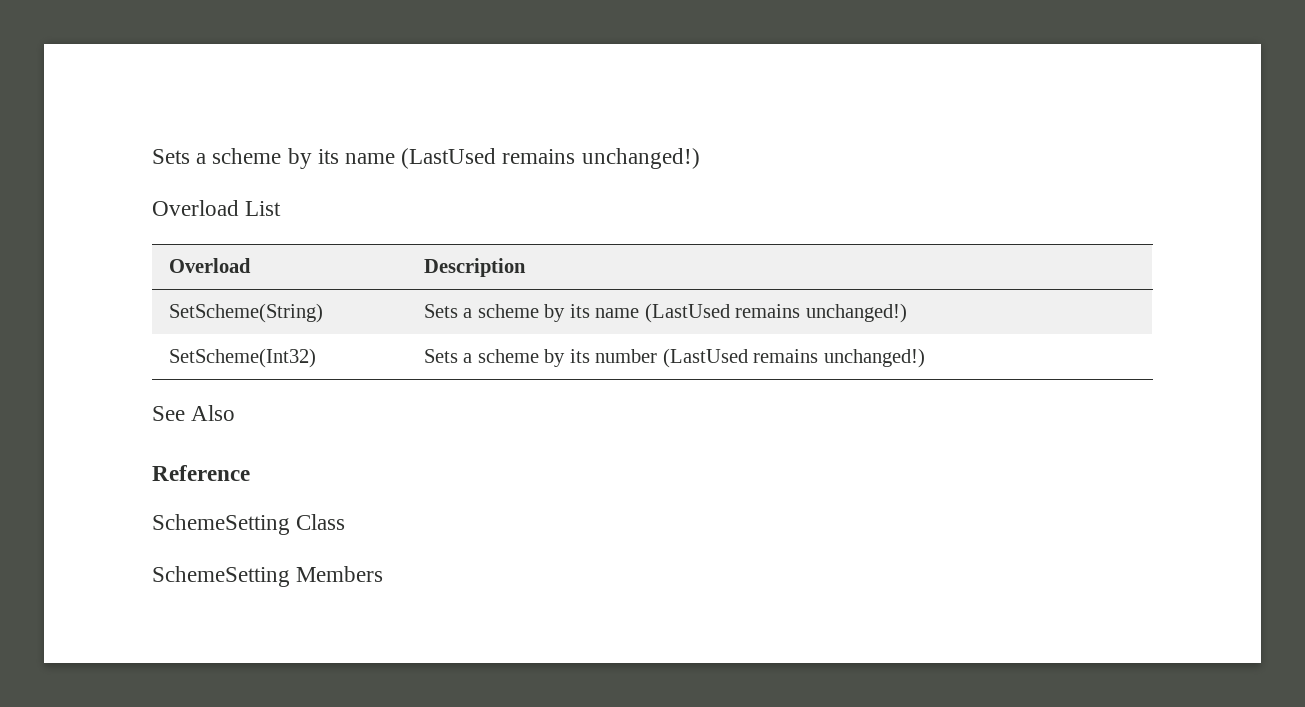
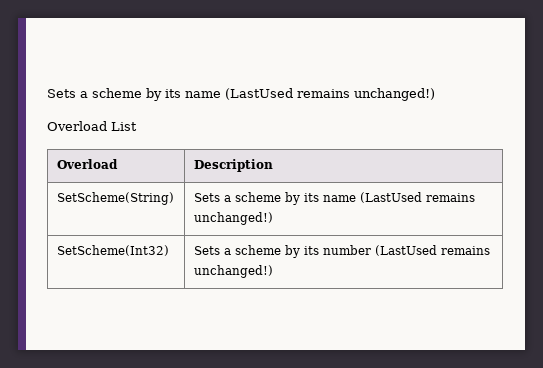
- See Also
- Reference
- SchemeSetting Class
- SchemeSetting Members

